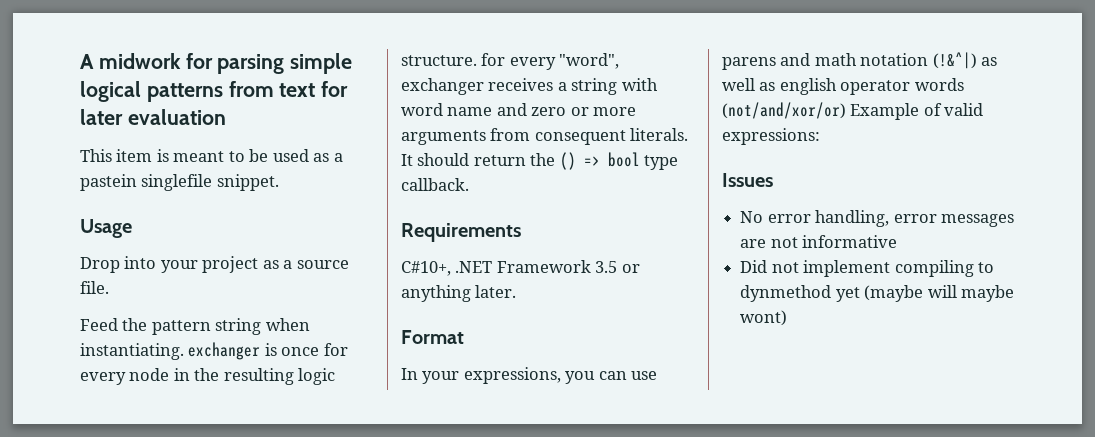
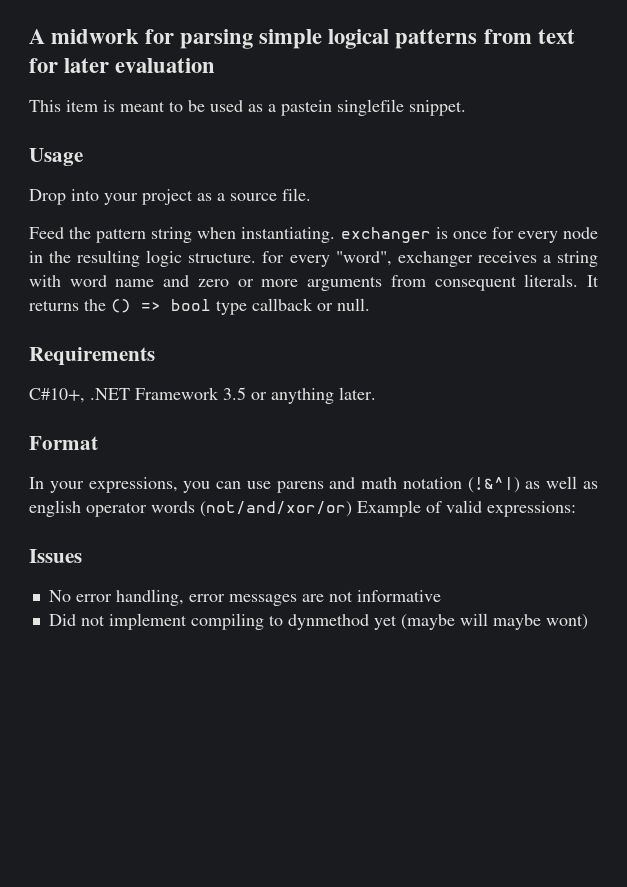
- It should return the () => bool type callback.
+ It returns the () => bool type callback or null.

